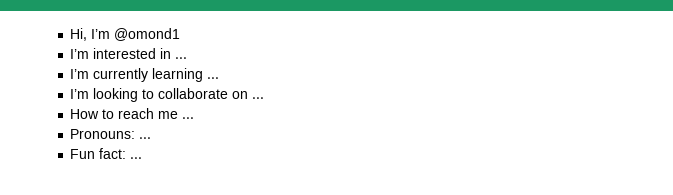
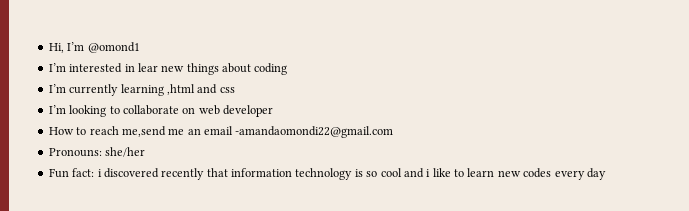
- I’m interested in ...
+ I’m interested in lear new things about coding
- I’m currently learning ...
+ I’m currently learning ,html and css
- I’m looking to collaborate on ...
+ I’m looking to collaborate on web developer
- How to reach me ...
+ How to reach me,send me an email -amandaomondi22@gmail.com
- Pronouns: ...
+ Pronouns: she/her
- Fun fact: ...
+ Fun fact: i discovered recently that information technology is so cool and i like to learn new codes every day

